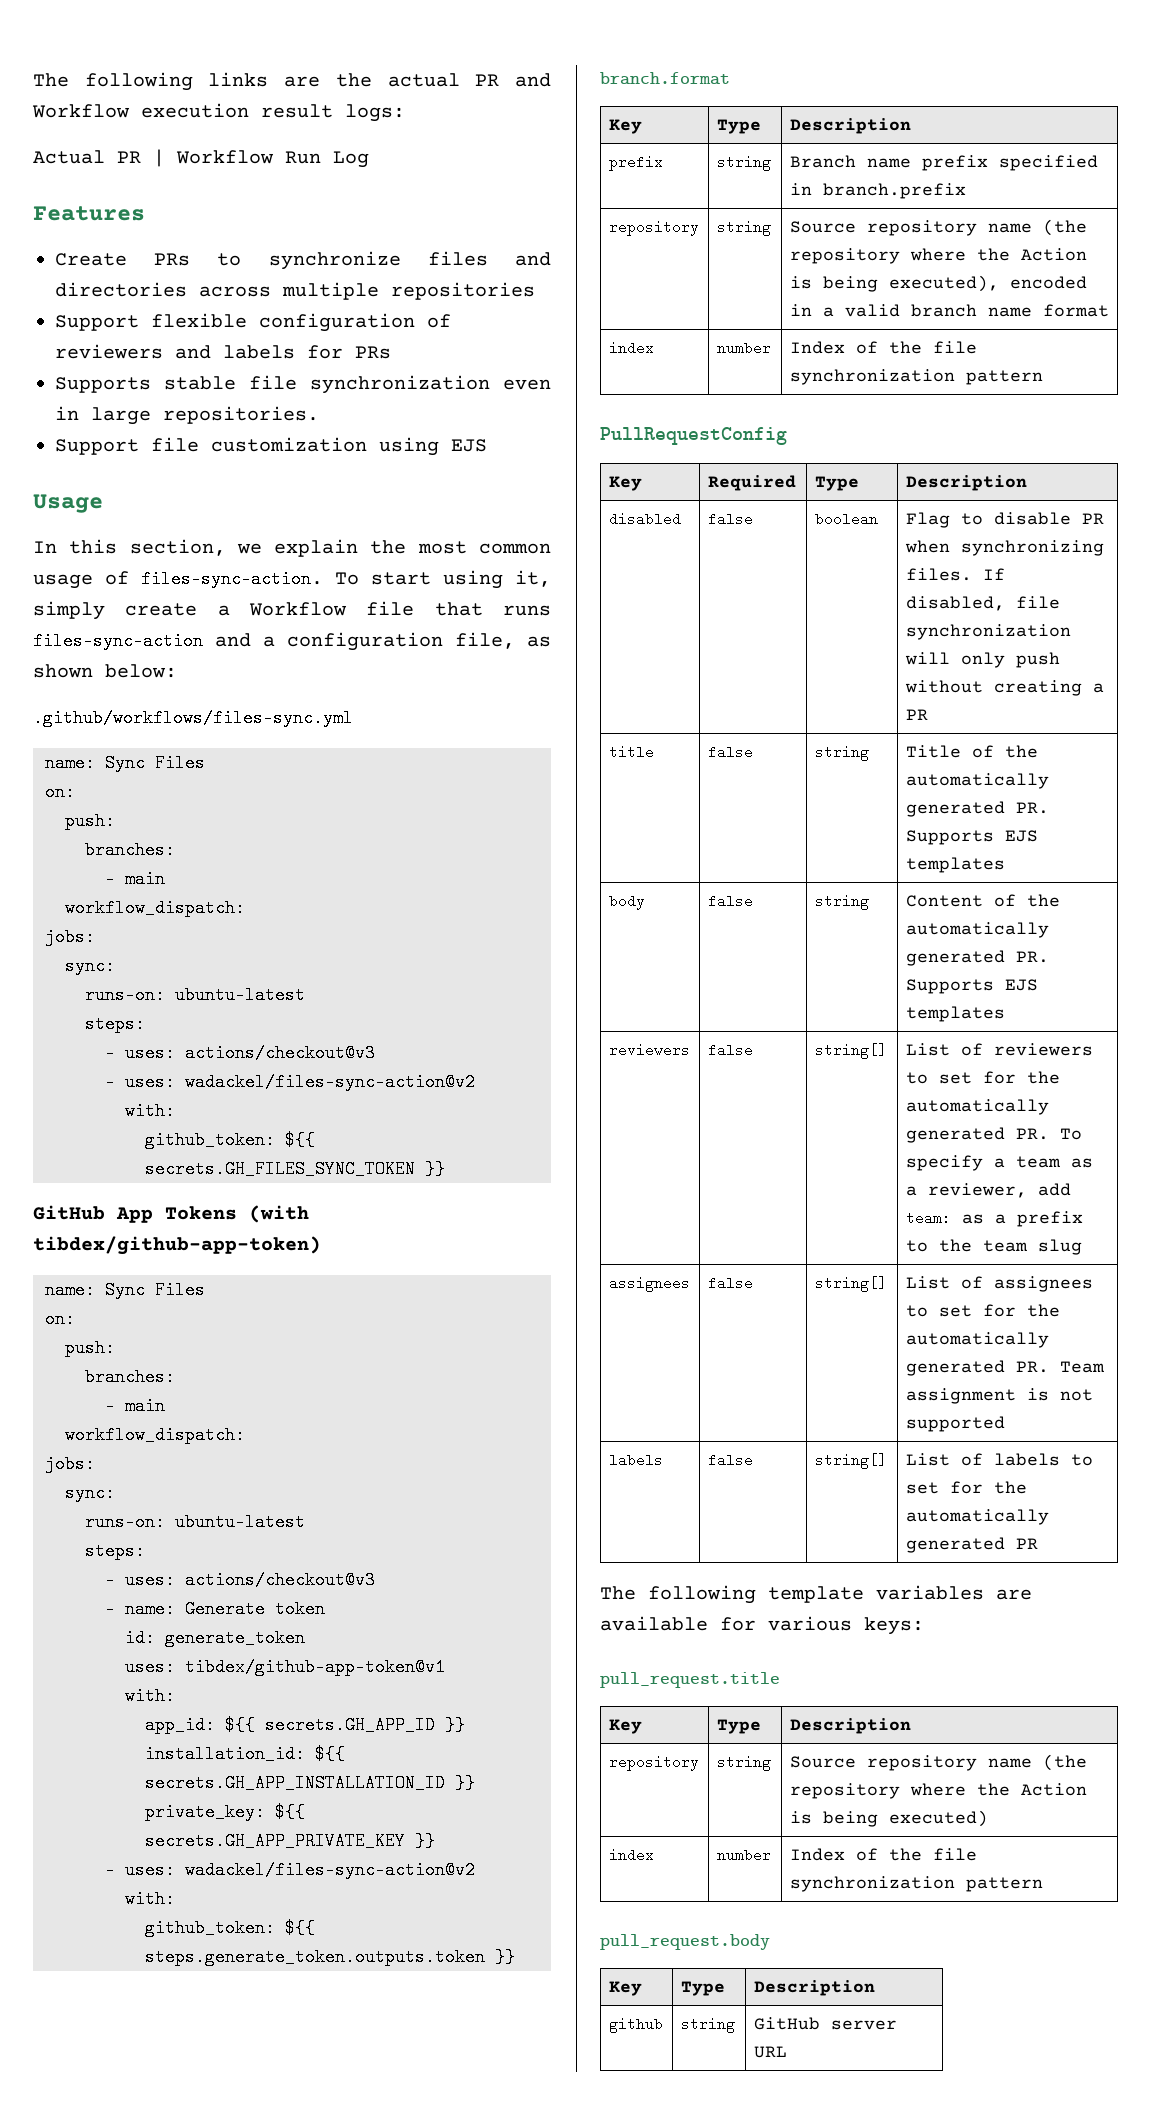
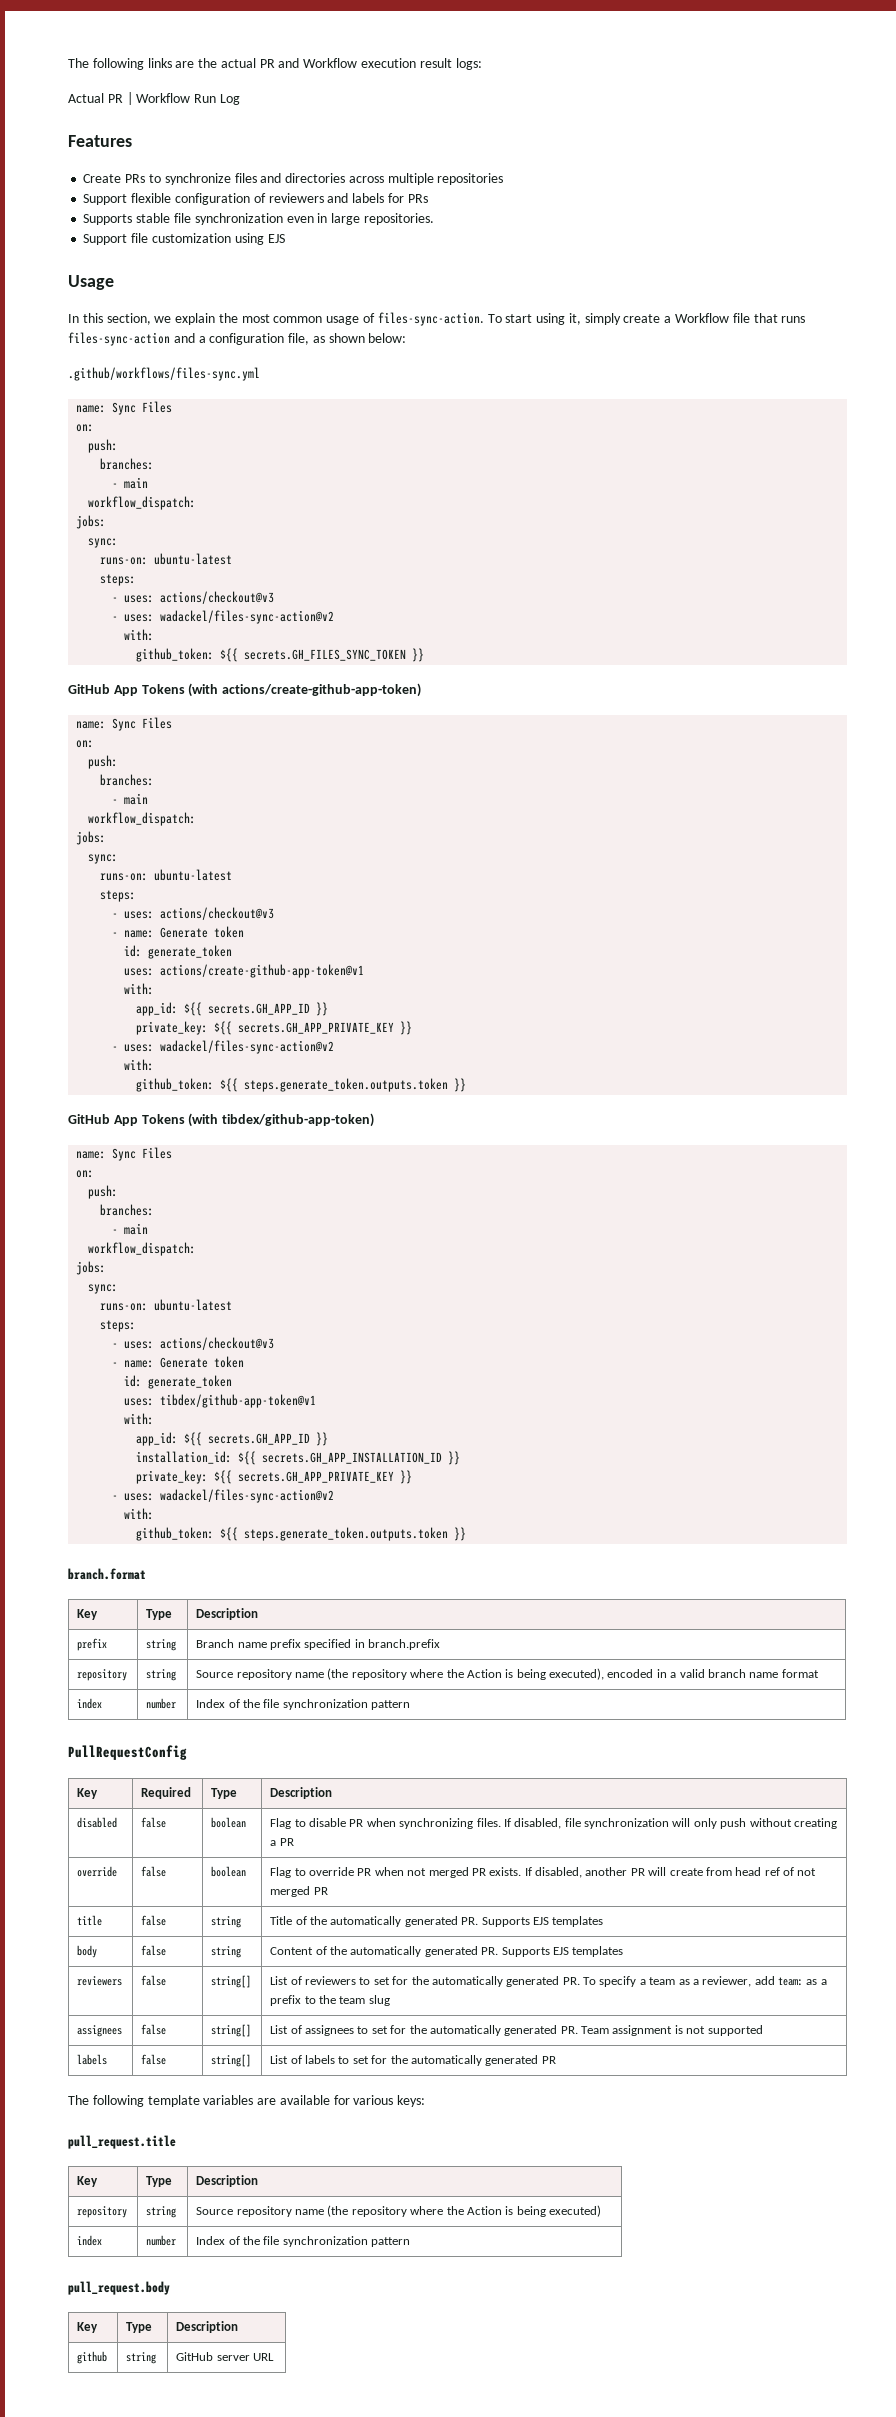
+ GitHub App Tokens (with actions/create-github-app-token)
+ name: Sync Files
+ on:
+ push:
+ branches:
+ - main
+ workflow_dispatch:
+ jobs:
+ sync:
+ runs-on: ubuntu-latest
+ steps:
+ - uses: actions/checkout@v3
+ - name: Generate token
+ id: generate_token
+ uses: actions/create-github-app-token@v1
+ with:
+ app_id: ${{ secrets.GH_APP_ID }}
+ private_key: ${{ secrets.GH_APP_PRIVATE_KEY }}
+ - uses: wadackel/files-sync-action@v2
+ with:
+ github_token: ${{ steps.generate_token.outputs.token }}
+ override | false | boolean | Flag to override PR when not merged PR exists. If disabled, another PR will create from head ref of not merged PR

